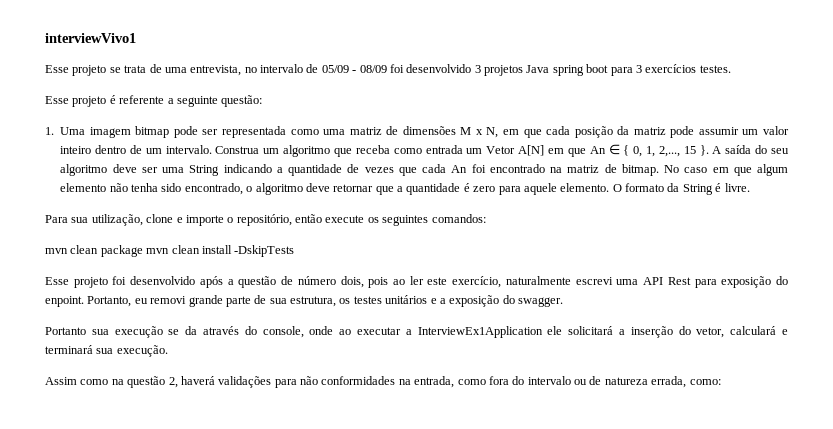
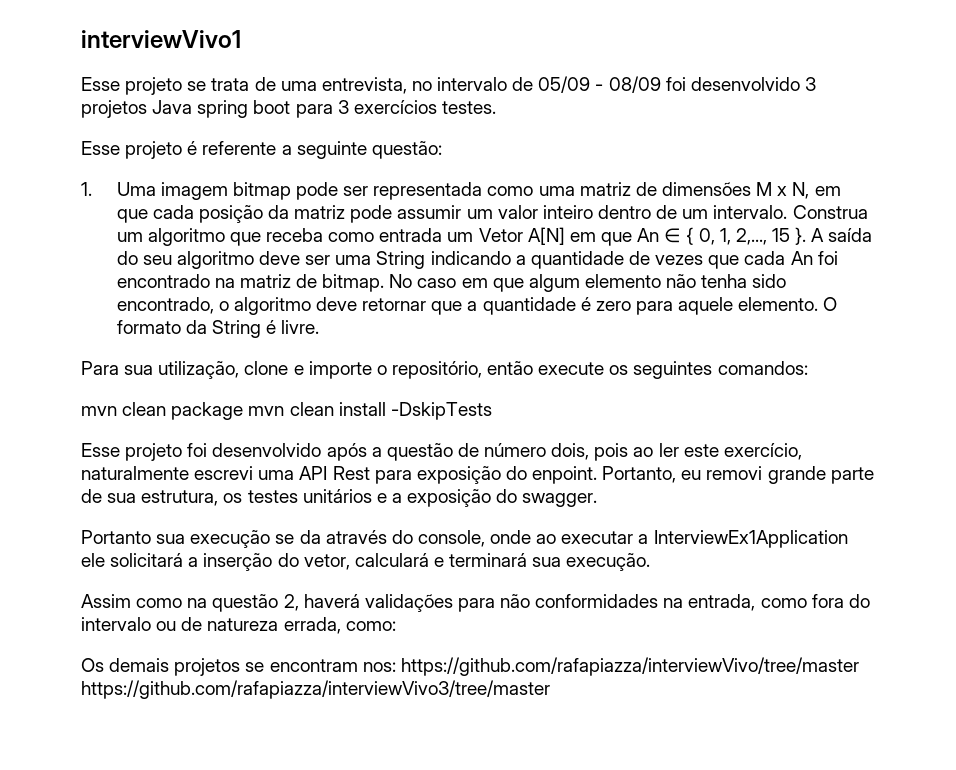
+ Os demais projetos se encontram nos: https://github.com/rafapiazza/interviewVivo/tree/master https://github.com/rafapiazza/interviewVivo3/tree/master

